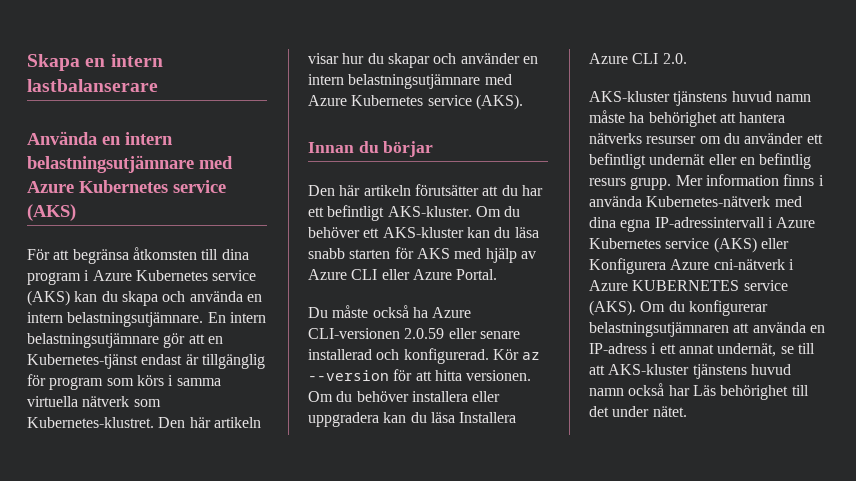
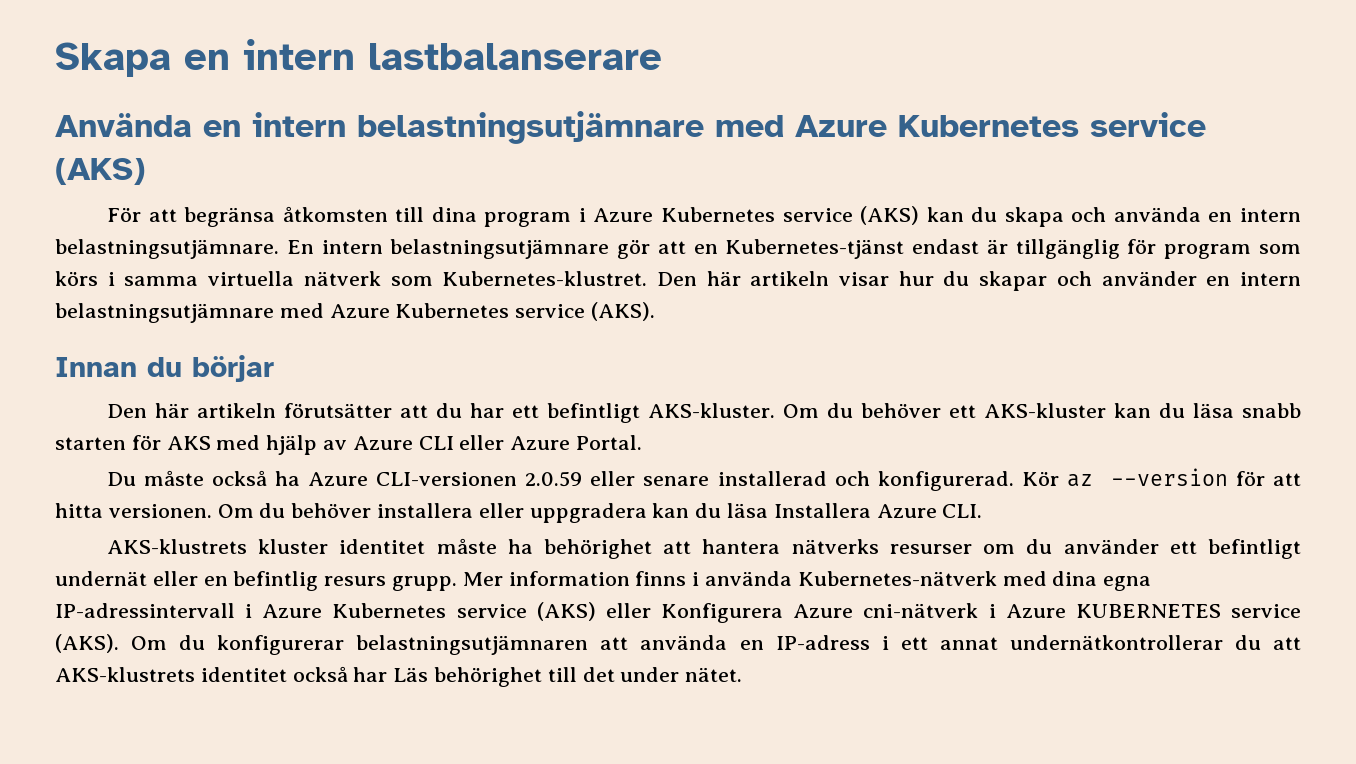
- Om du behöver installera eller uppgradera kan du läsa Installera Azure CLI 2.0.
- AKS-kluster tjänstens huvud namn måste ha behörighet att hantera nätverks resurser om du använder ett befintligt undernät eller en befintlig resurs grupp.
+ Om du behöver installera eller uppgradera kan du läsa Installera Azure CLI.
+ AKS-klustrets kluster identitet måste ha behörighet att hantera nätverks resurser om du använder ett befintligt undernät eller en befintlig resurs grupp.
- Om du konfigurerar belastningsutjämnaren att använda en IP-adress i ett annat undernät, se till att AKS-kluster tjänstens huvud namn också har Läs behörighet till det under nätet.
+ Om du konfigurerar belastningsutjämnaren att använda en IP-adress i ett annat undernätkontrollerar du att AKS-klustrets identitet också har Läs behörighet till det under nätet.

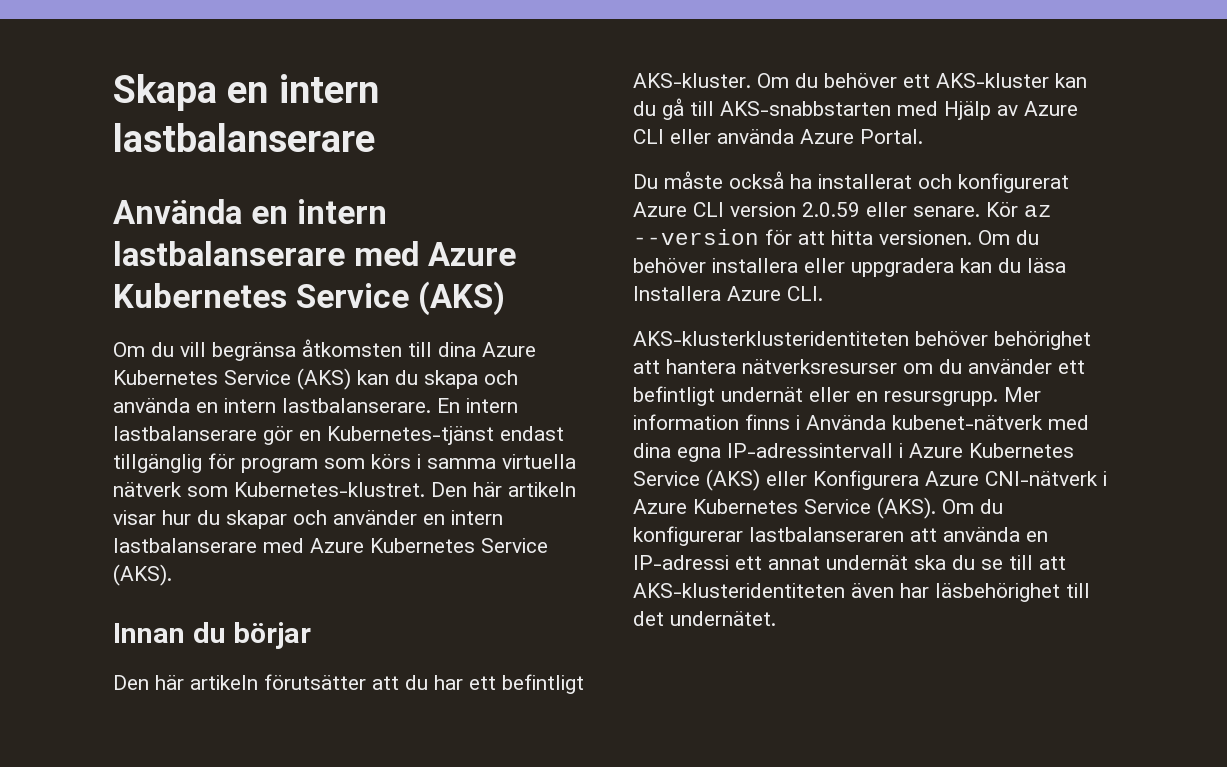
- Använda en intern belastningsutjämnare med Azure Kubernetes service (AKS)
+ Använda en intern lastbalanserare med Azure Kubernetes Service (AKS)
- För att begränsa åtkomsten till dina program i Azure Kubernetes service (AKS) kan du skapa och använda en intern belastningsutjämnare.
+ Om du vill begränsa åtkomsten till dina Azure Kubernetes Service (AKS) kan du skapa och använda en intern lastbalanserare.
- En intern belastningsutjämnare gör att en Kubernetes-tjänst endast är tillgänglig för program som körs i samma virtuella nätverk som Kubernetes-klustret.
+ En intern lastbalanserare gör en Kubernetes-tjänst endast tillgänglig för program som körs i samma virtuella nätverk som Kubernetes-klustret.
- Den här artikeln visar hur du skapar och använder en intern belastningsutjämnare med Azure Kubernetes service (AKS).
+ Den här artikeln visar hur du skapar och använder en intern lastbalanserare med Azure Kubernetes Service (AKS).
- Om du behöver ett AKS-kluster kan du läsa snabb starten för AKS med hjälp av Azure CLI eller Azure Portal.
+ Om du behöver ett AKS-kluster kan du gå till AKS-snabbstarten med Hjälp av Azure CLI eller använda Azure Portal.
- Du måste också ha Azure CLI-versionen 2.0.59 eller senare installerad och konfigurerad.
+ Du måste också ha installerat och konfigurerat Azure CLI version 2.0.59 eller senare.
- AKS-klustrets kluster identitet måste ha behörighet att hantera nätverks resurser om du använder ett befintligt undernät eller en befintlig resurs grupp.
+ AKS-klusterklusteridentiteten behöver behörighet att hantera nätverksresurser om du använder ett befintligt undernät eller en resursgrupp.
- Mer information finns i använda Kubernetes-nätverk med dina egna IP-adressintervall i Azure Kubernetes service (AKS) eller Konfigurera Azure cni-nätverk i Azure KUBERNETES service (AKS).
+ Mer information finns i Använda kubenet-nätverk med dina egna IP-adressintervall i Azure Kubernetes Service (AKS) eller Konfigurera Azure CNI-nätverk i Azure Kubernetes Service (AKS).
- Om du konfigurerar belastningsutjämnaren att använda en IP-adress i ett annat undernätkontrollerar du att AKS-klustrets identitet också har Läs behörighet till det under nätet.
+ Om du konfigurerar lastbalanseraren att använda en IP-adressi ett annat undernät ska du se till att AKS-klusteridentiteten även har läsbehörighet till det undernätet.

